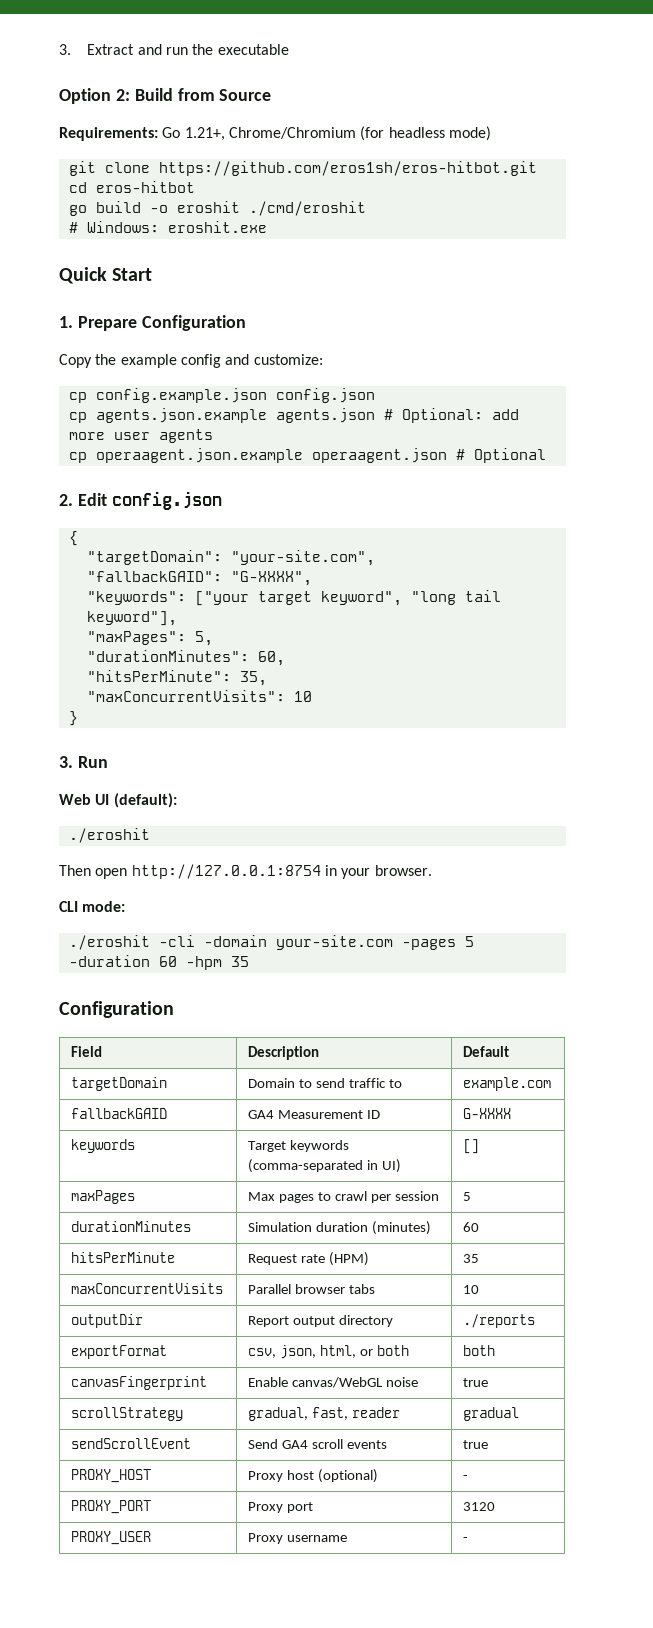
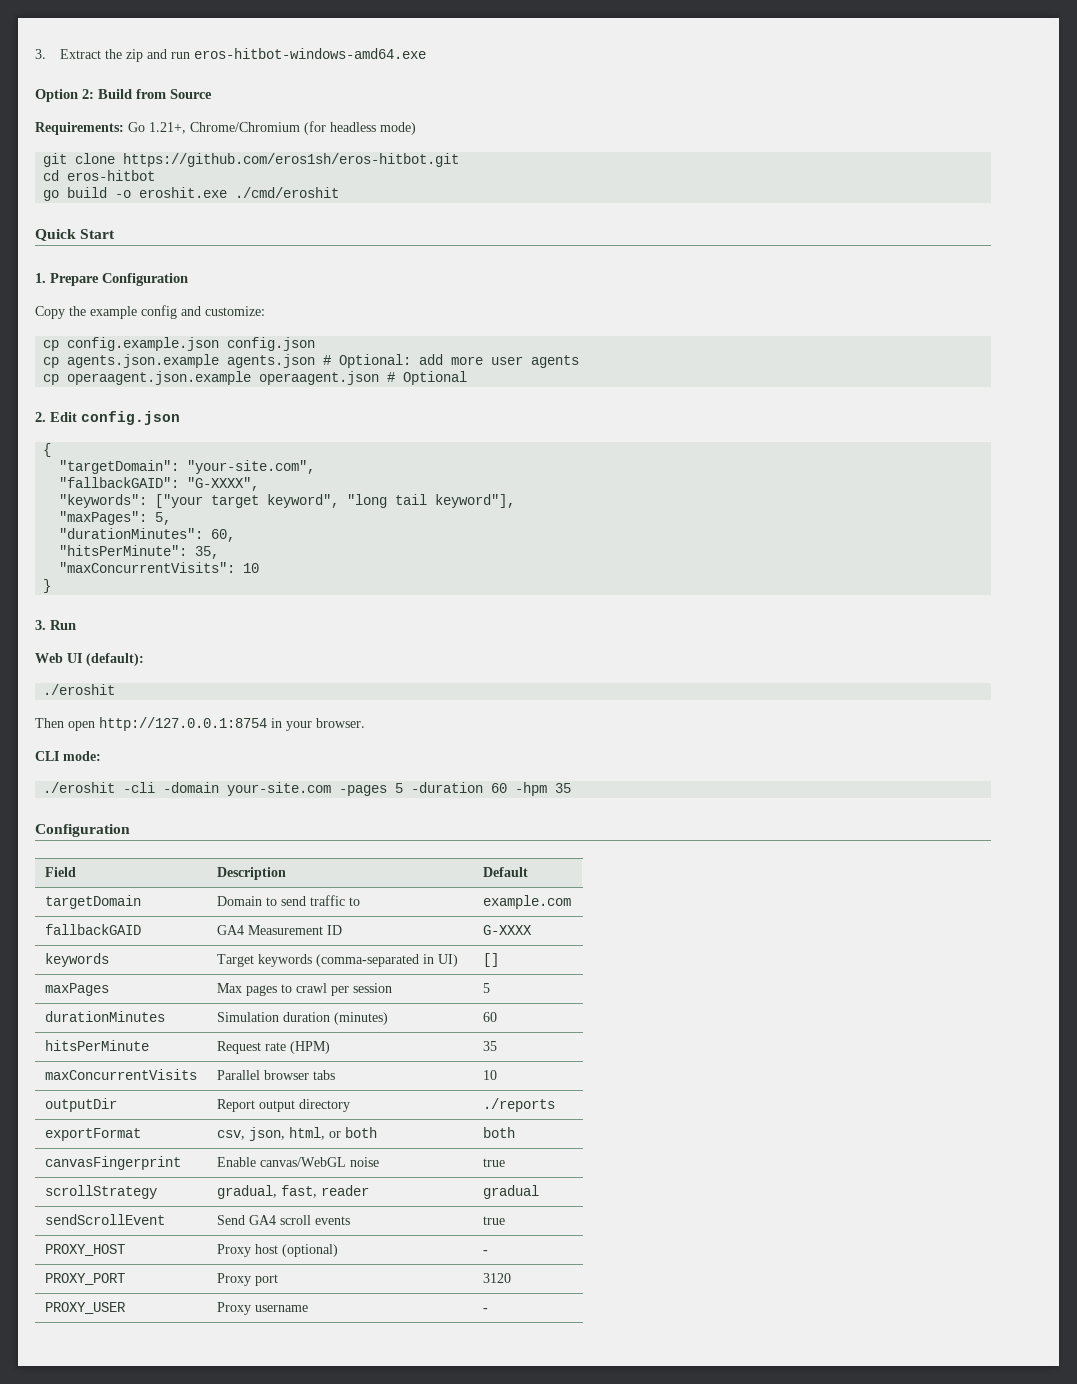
- 3. Extract and run the executable
+ 3. Extract the zip and run eros-hitbot-windows-amd64.exe
- go build -o eroshit ./cmd/eroshit
+ go build -o eroshit.exe ./cmd/eroshit
- # Windows: eroshit.exe

